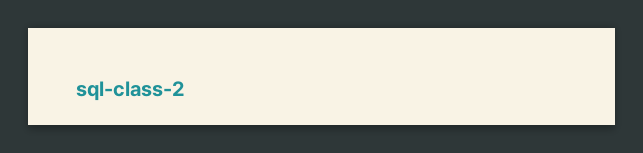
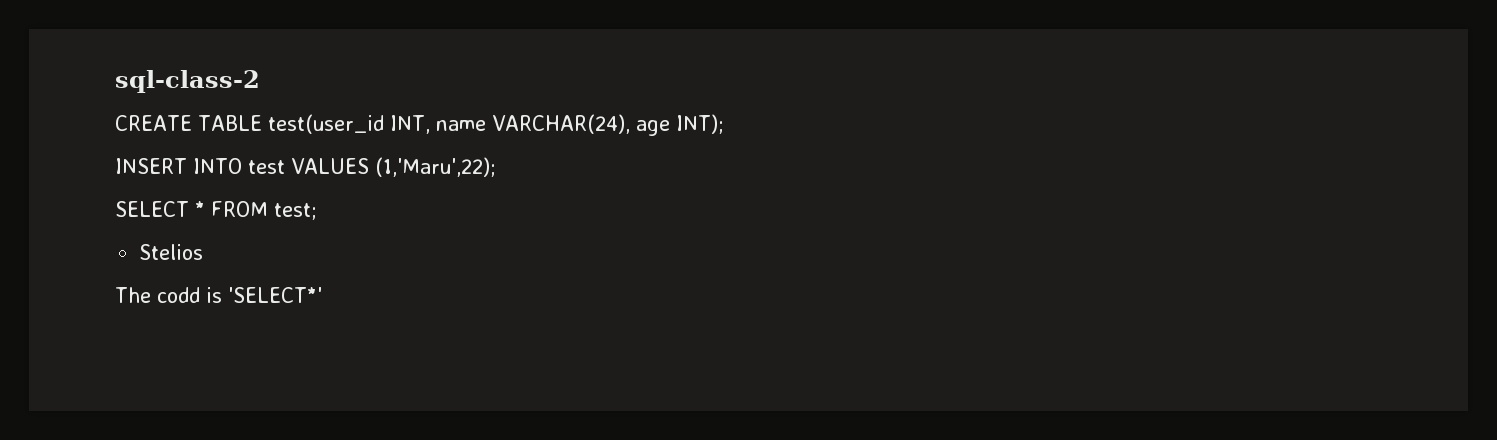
+ CREATE TABLE test(user_id INT, name VARCHAR(24), age INT);
+ INSERT INTO test VALUES (1,'Maru',22);
+ SELECT * FROM test;
+ Stelios
+ The codd is 'SELECT*'

